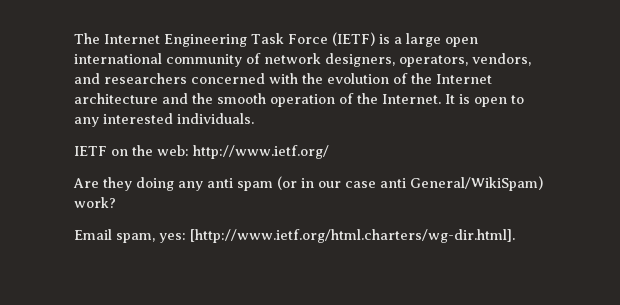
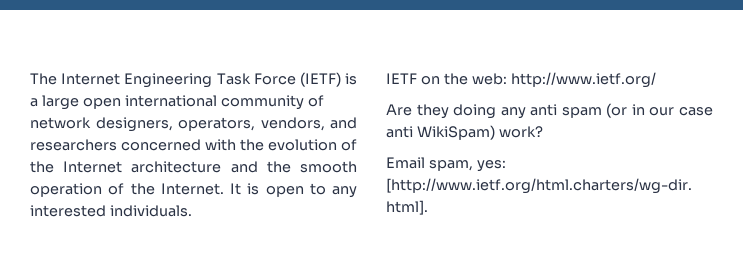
- Are they doing any anti spam (or in our case anti General/WikiSpam) work?
+ Are they doing any anti spam (or in our case anti WikiSpam) work?

